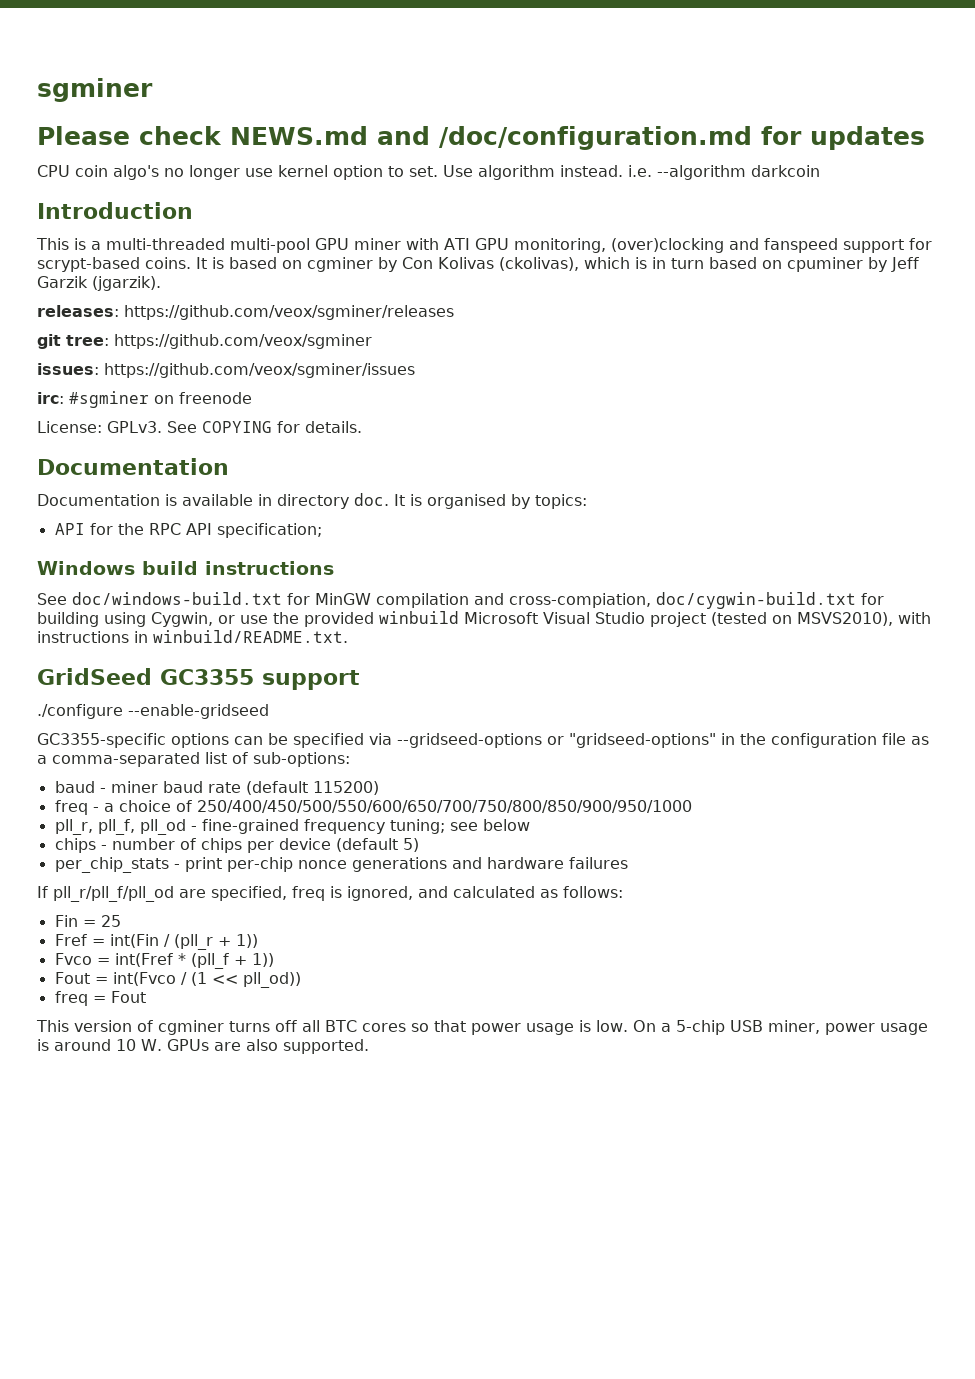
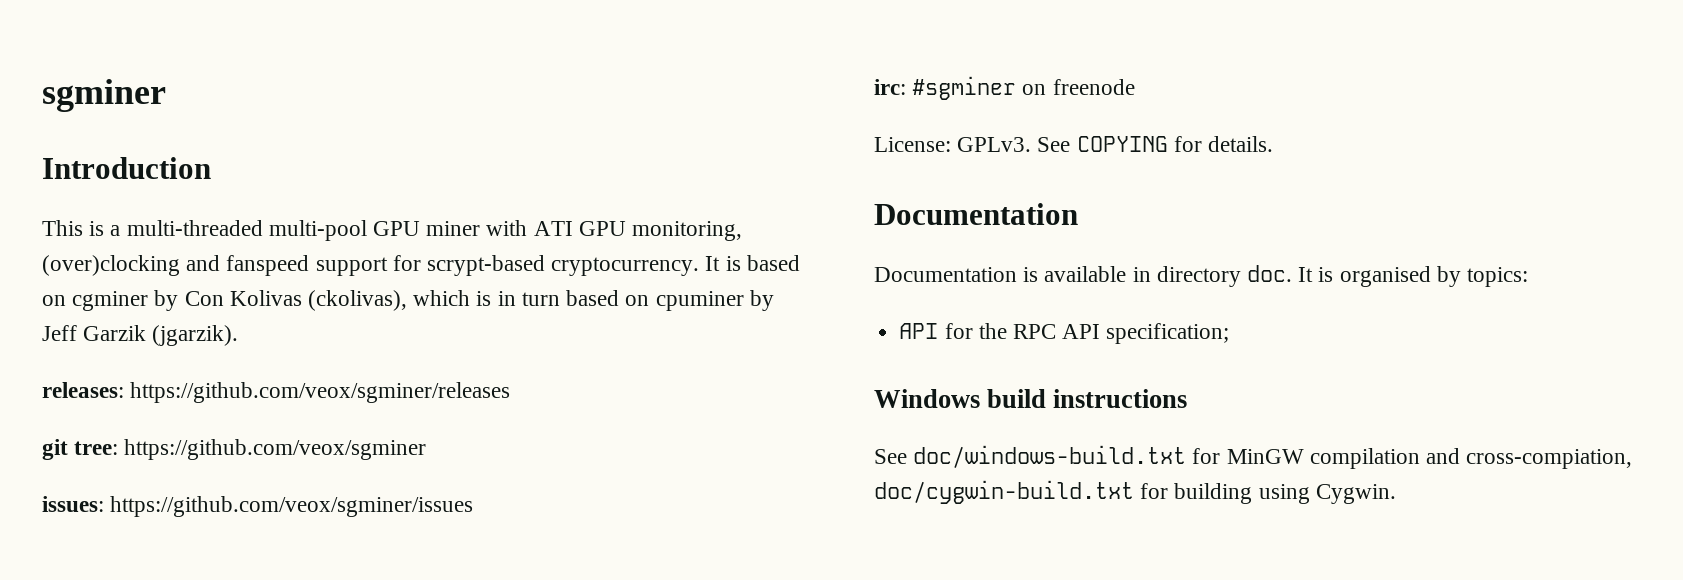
- Please check NEWS.md and /doc/configuration.md for updates
- CPU coin algo's no longer use kernel option to set. Use algorithm instead. i.e. --algorithm darkcoin
- This is a multi-threaded multi-pool GPU miner with ATI GPU monitoring, (over)clocking and fanspeed support for scrypt-based coins.
+ This is a multi-threaded multi-pool GPU miner with ATI GPU monitoring, (over)clocking and fanspeed support for scrypt-based cryptocurrency.
- See doc/windows-build.txt for MinGW compilation and cross-compiation, doc/cygwin-build.txt for building using Cygwin, or use the provided winbuild Microsoft Visual Studio project (tested on MSVS2010), with instructions in winbuild/README.txt.
- GridSeed GC3355 support
- ./configure --enable-gridseed
- GC3355-specific options can be specified via --gridseed-options or "gridseed-options" in the configuration file as a comma-separated list of sub-options:
- baud - miner baud rate (default 115200)
- freq - a choice of 250/400/450/500/550/600/650/700/750/800/850/900/950/1000
- pll_r, pll_f, pll_od - fine-grained frequency tuning; see below
- chips - number of chips per device (default 5)
- per_chip_stats - print per-chip nonce generations and hardware failures
- If pll_r/pll_f/pll_od are specified, freq is ignored, and calculated as follows:
- Fin = 25
- Fref = int(Fin / (pll_r + 1))
- Fvco = int(Fref * (pll_f + 1))
- Fout = int(Fvco / (1 << pll_od))
- freq = Fout
- This version of cgminer turns off all BTC cores so that power usage is low. On a 5-chip USB miner, power usage is around 10 W. GPUs are also supported.
+ See doc/windows-build.txt for MinGW compilation and cross-compiation, doc/cygwin-build.txt for building using Cygwin.

